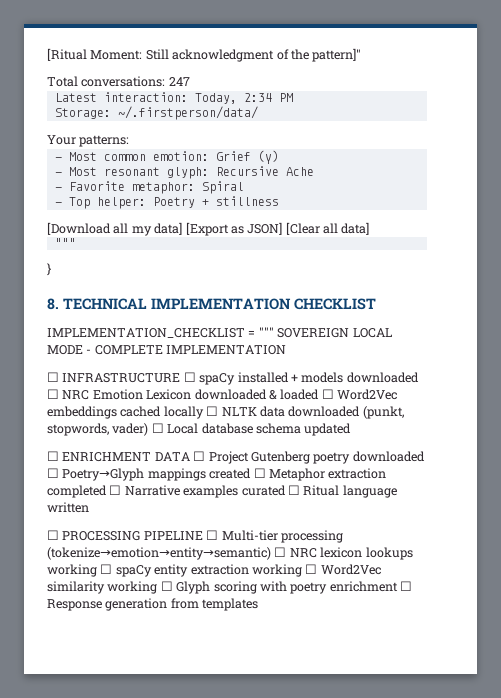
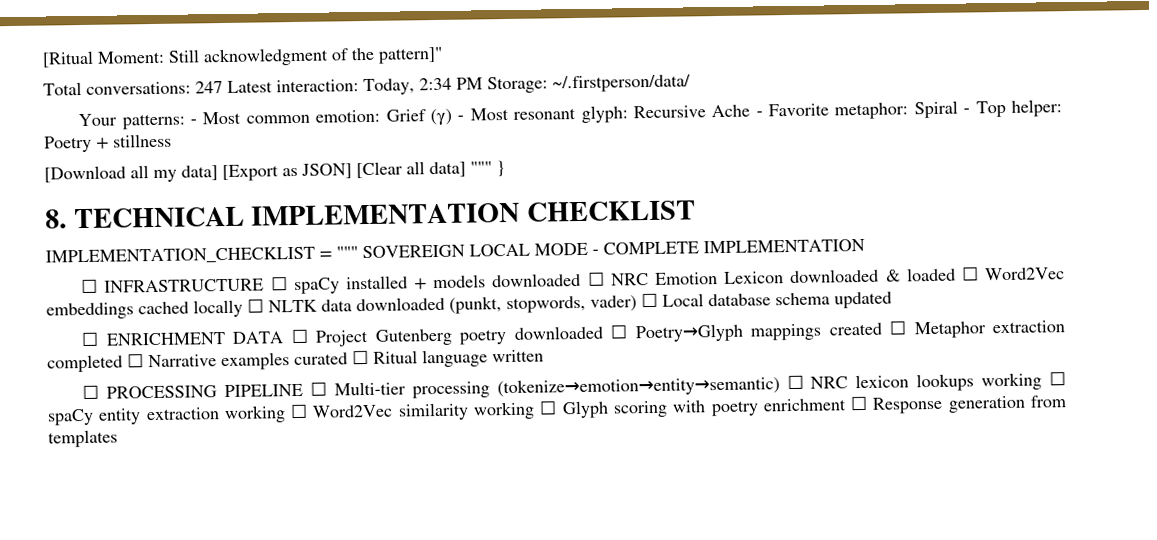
- Total conversations: 247
- Latest interaction: Today, 2:34 PM
- Storage: ~/.firstperson/data/
+ Total conversations: 247 Latest interaction: Today, 2:34 PM Storage: ~/.firstperson/data/
- Your patterns:
- - Most common emotion: Grief (γ)
- - Most resonant glyph: Recursive Ache
- - Favorite metaphor: Spiral
- - Top helper: Poetry + stillness
+ Your patterns: - Most common emotion: Grief (γ) - Most resonant glyph: Recursive Ache - Favorite metaphor: Spiral - Top helper: Poetry + stillness
- [Download all my data] [Export as JSON] [Clear all data]
- """
- }
+ [Download all my data] [Export as JSON] [Clear all data] """ }

